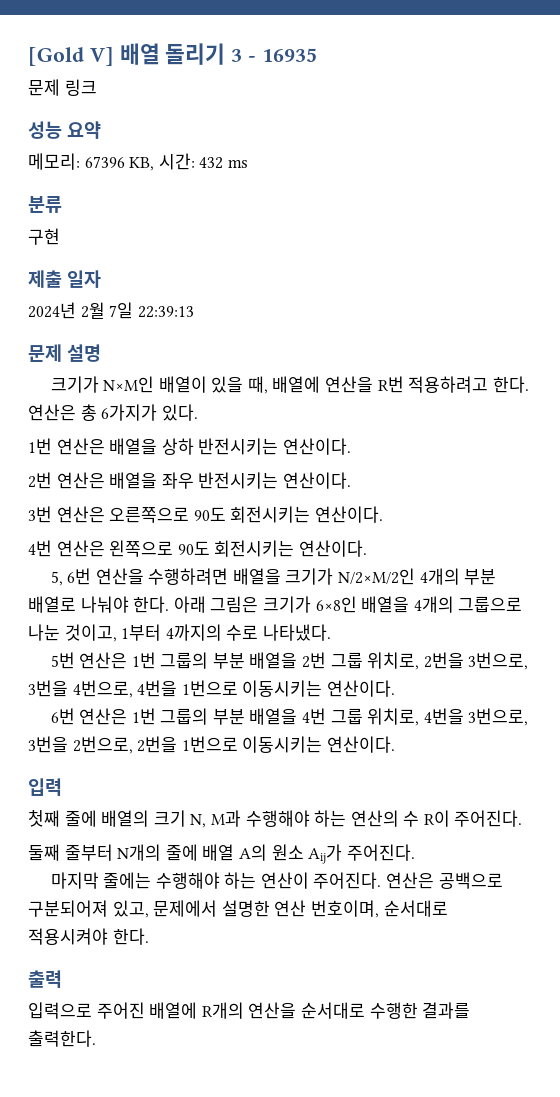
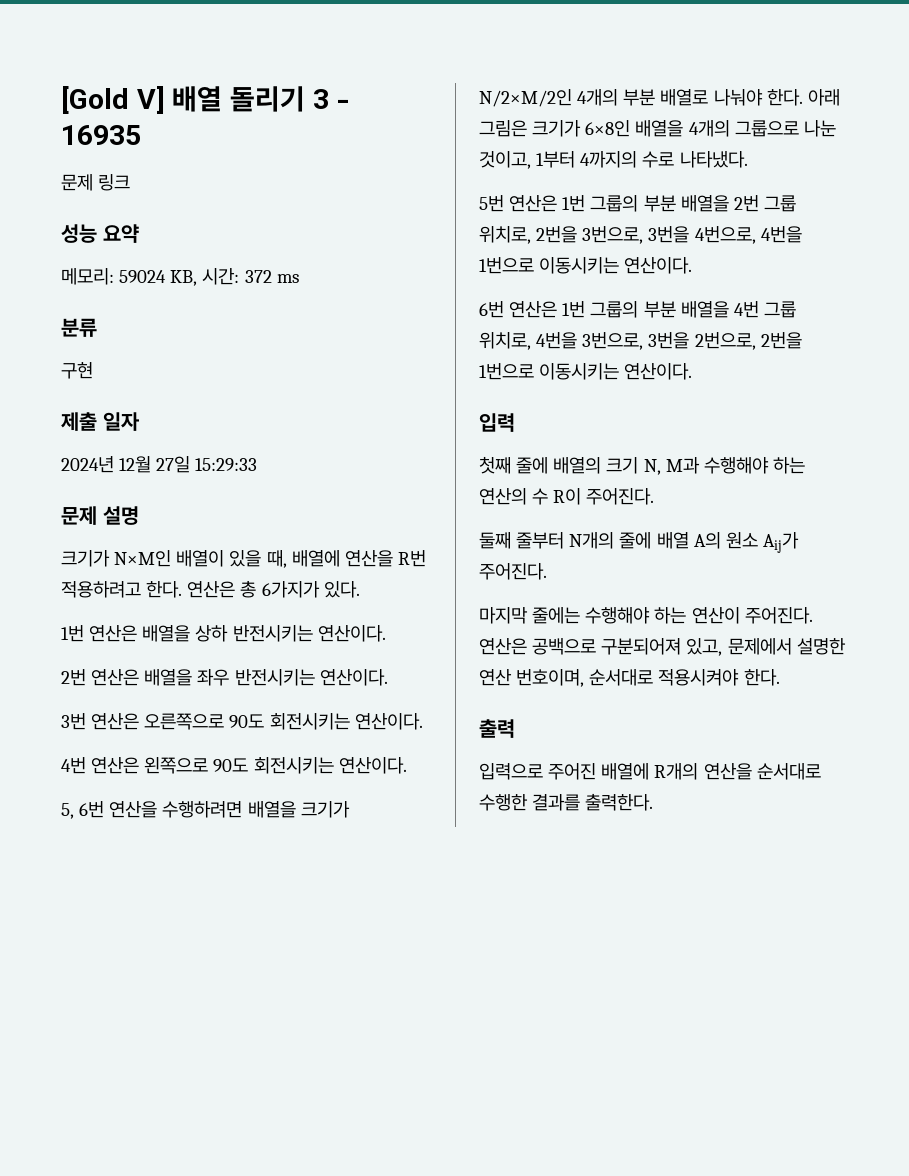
- 메모리: 67396 KB, 시간: 432 ms
+ 메모리: 59024 KB, 시간: 372 ms
- 2024년 2월 7일 22:39:13
+ 2024년 12월 27일 15:29:33

